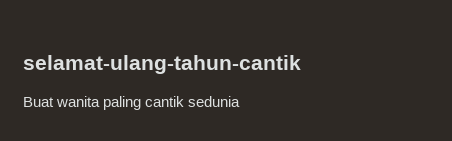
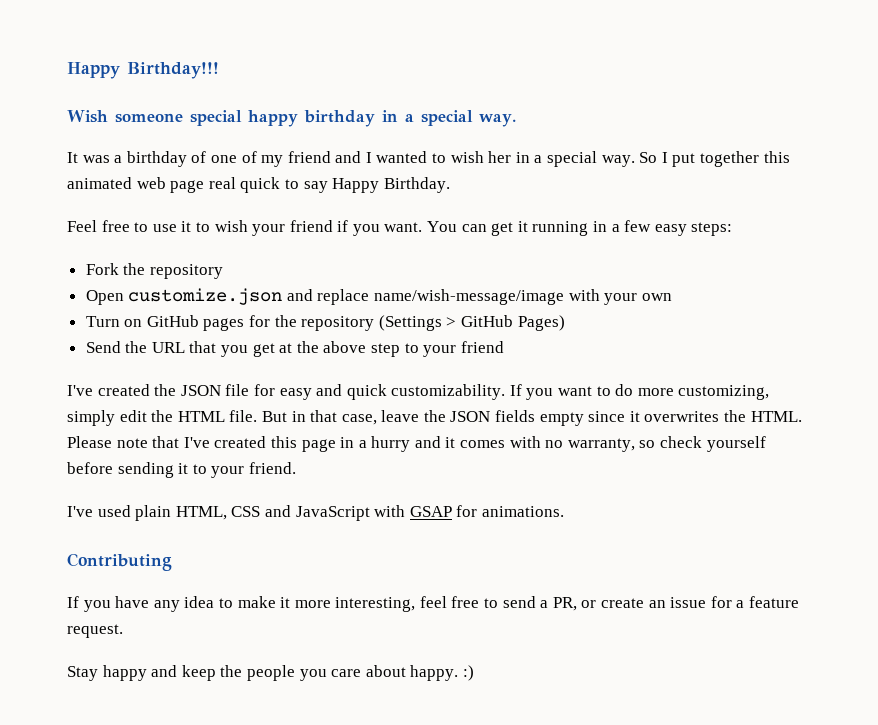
- selamat-ulang-tahun-cantik
- Buat wanita paling cantik sedunia
+ Happy Birthday!!!
+ Wish someone special happy birthday in a special way.
+ It was a birthday of one of my friend and I wanted to wish her in a special way. So I put together this animated web page real quick to say Happy Birthday.
+ Feel free to use it to wish your friend if you want. You can get it running in a few easy steps:
+ Fork the repository
+ Open customize.json and replace name/wish-message/image with your own
+ Turn on GitHub pages for the repository (Settings > GitHub Pages)
+ Send the URL that you get at the above step to your friend
+ I've created the JSON file for easy and quick customizability. If you want to do more customizing, simply edit the HTML file. But in that case, leave the JSON fields empty since it overwrites the HTML. Please note that I've created this page in a hurry and it comes with no warranty, so check yourself before sending it to your friend.
+ I've used plain HTML, CSS and JavaScript with GSAP for animations.
+ Contributing
+ If you have any idea to make it more interesting, feel free to send a PR, or create an issue for a feature request.
+ Stay happy and keep the people you care about happy. :)

